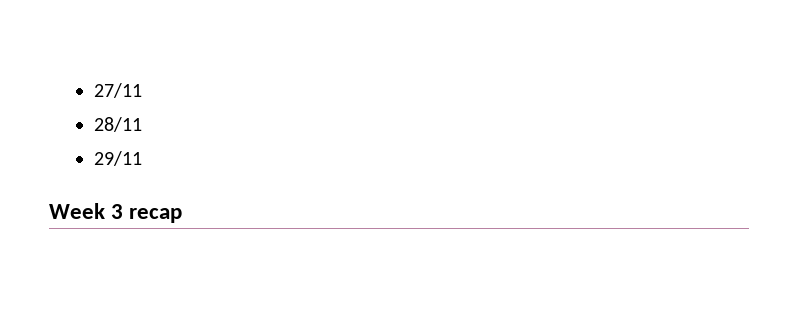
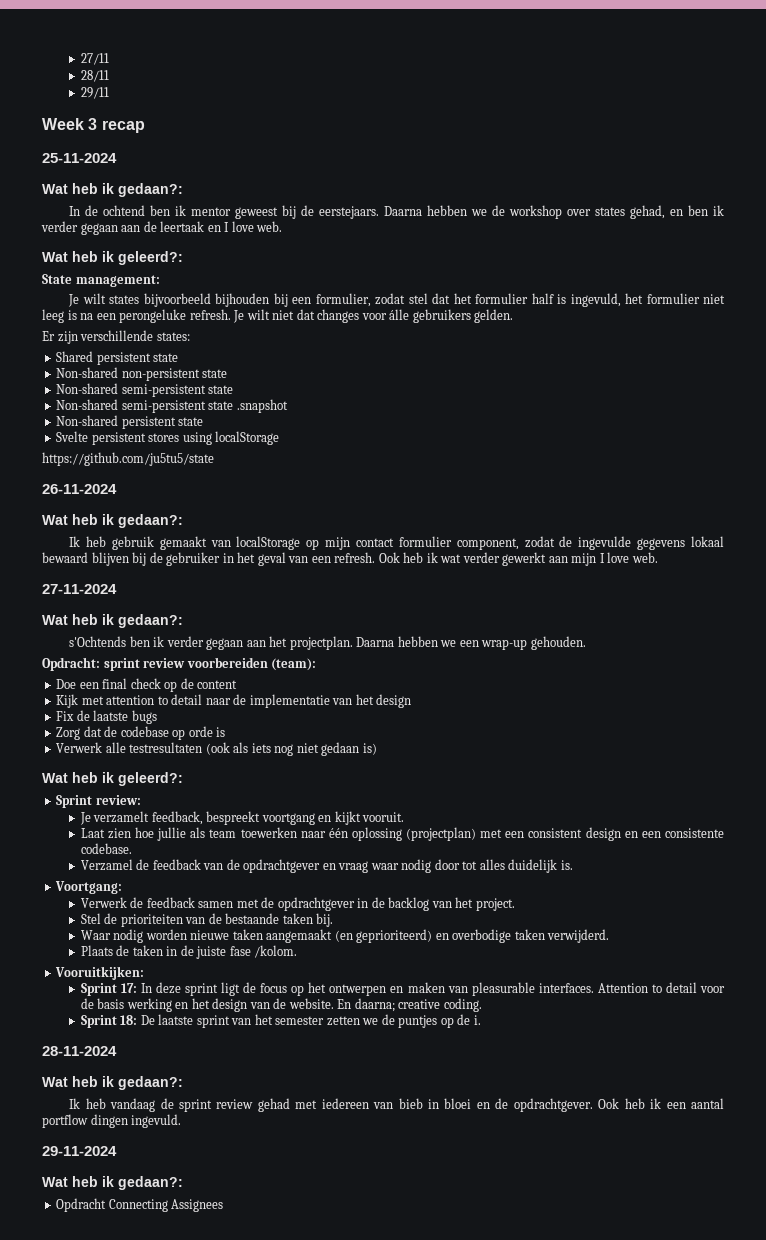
+ 25-11-2024
+ Wat heb ik gedaan?:
+ In de ochtend ben ik mentor geweest bij de eerstejaars. Daarna hebben we de workshop over states gehad, en ben ik verder gegaan aan de leertaak en I love web.
+ Wat heb ik geleerd?:
+ State management:
+ Je wilt states bijvoorbeeld bijhouden bij een formulier, zodat stel dat het formulier half is ingevuld, het formulier niet leeg is na een perongeluke refresh. Je wilt niet dat changes voor álle gebruikers gelden.
+ Er zijn verschillende states:
+ Shared persistent state
+ Non-shared non-persistent state
+ Non-shared semi-persistent state
+ Non-shared semi-persistent state .snapshot
+ Non-shared persistent state
+ Svelte persistent stores using localStorage
+ https://github.com/ju5tu5/state
+ 26-11-2024
+ Wat heb ik gedaan?:
+ Ik heb gebruik gemaakt van localStorage op mijn contact formulier component, zodat de ingevulde gegevens lokaal bewaard blijven bij de gebruiker in het geval van een refresh. Ook heb ik wat verder gewerkt aan mijn I love web.
+ 27-11-2024
+ Wat heb ik gedaan?:
+ s'Ochtends ben ik verder gegaan aan het projectplan. Daarna hebben we een wrap-up gehouden.
+ Opdracht: sprint review voorbereiden (team):
+ Doe een final check op de content
+ Kijk met attention to detail naar de implementatie van het design
+ Fix de laatste bugs
+ Zorg dat de codebase op orde is
+ Verwerk alle testresultaten (ook als iets nog niet gedaan is)
+ Wat heb ik geleerd?:
+ Sprint review:
+ Je verzamelt feedback, bespreekt voortgang en kijkt vooruit.
+ Laat zien hoe jullie als team toewerken naar één oplossing (projectplan) met een consistent design en een consistente codebase.
+ Verzamel de feedback van de opdrachtgever en vraag waar nodig door tot alles duidelijk is.
+ Voortgang:
+ Verwerk de feedback samen met de opdrachtgever in de backlog van het project.
+ Stel de prioriteiten van de bestaande taken bij.
+ Waar nodig worden nieuwe taken aangemaakt (en geprioriteerd) en overbodige taken verwijderd.
+ Plaats de taken in de juiste fase /kolom.
+ Vooruitkijken:
+ Sprint 17: In deze sprint ligt de focus op het ontwerpen en maken van pleasurable interfaces. Attention to detail voor de basis werking en het design van de website. En daarna; creative coding.
+ Sprint 18: De laatste sprint van het semester zetten we de puntjes op de i.
+ 28-11-2024
+ Wat heb ik gedaan?:
+ Ik heb vandaag de sprint review gehad met iedereen van bieb in bloei en de opdrachtgever. Ook heb ik een aantal portflow dingen ingevuld.
+ 29-11-2024
+ Wat heb ik gedaan?:
+ Opdracht Connecting Assignees

